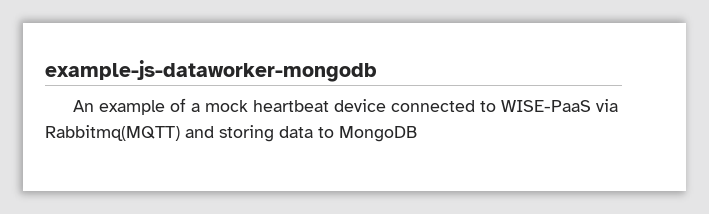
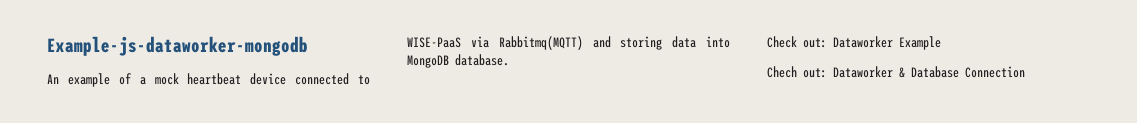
- example-js-dataworker-mongodb
+ Example-js-dataworker-mongodb
- An example of a mock heartbeat device connected to WISE-PaaS via Rabbitmq(MQTT) and storing data to MongoDB
+ An example of a mock heartbeat device connected to WISE-PaaS via Rabbitmq(MQTT) and storing data into MongoDB database.
+ Check out: Dataworker Example
+ Chech out: Dataworker & Database Connection

